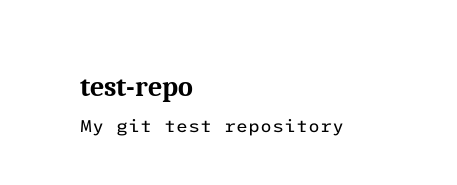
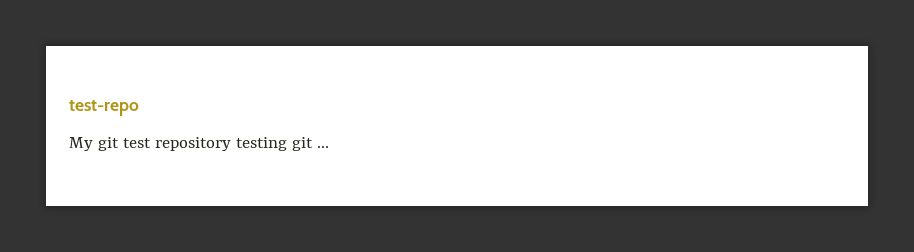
- My git test repository
+ My git test repository testing git ...

